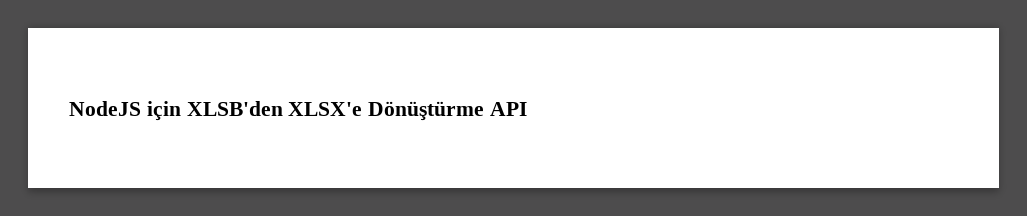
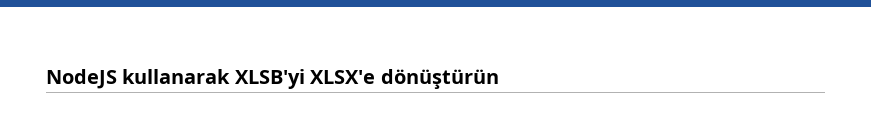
- NodeJS için XLSB'den XLSX'e Dönüştürme API
+ NodeJS kullanarak XLSB'yi XLSX'e dönüştürün

